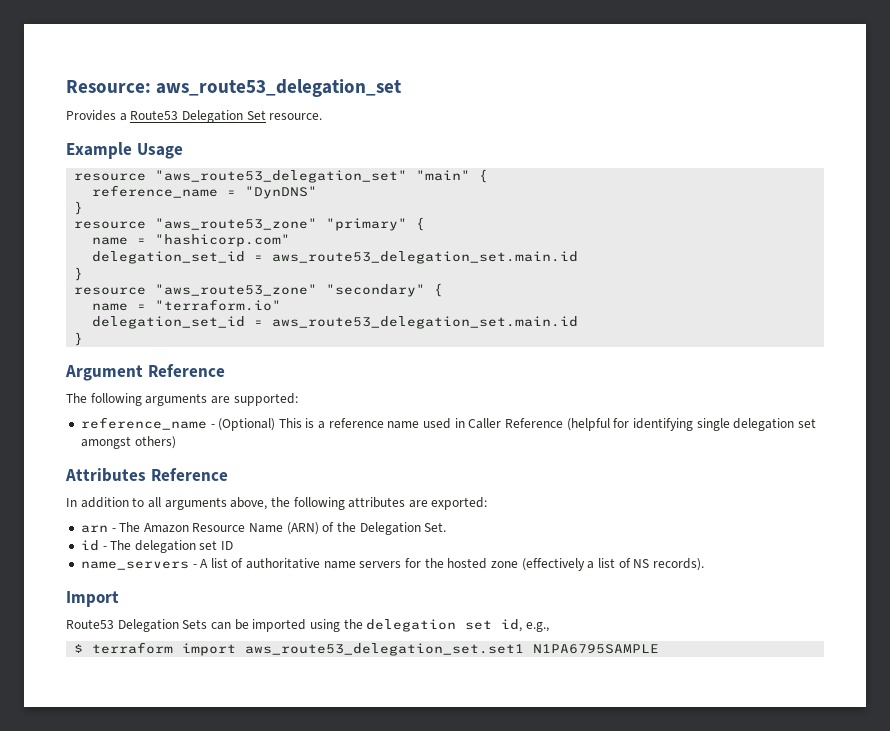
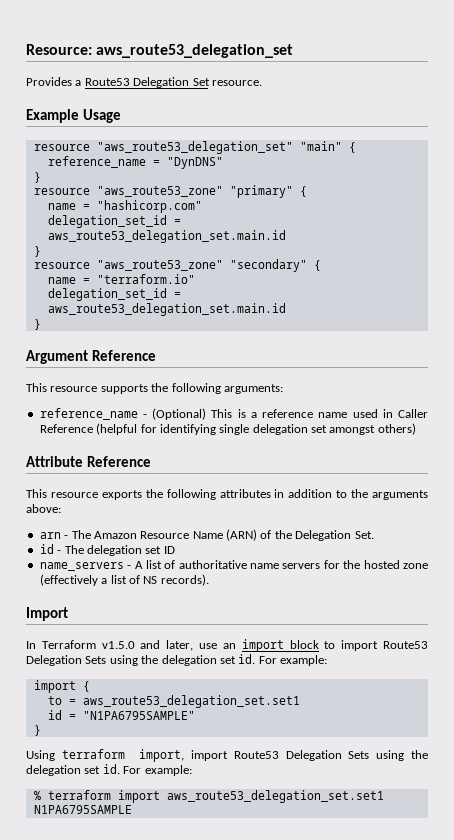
- The following arguments are supported:
+ This resource supports the following arguments:
- Attributes Reference
- In addition to all arguments above, the following attributes are exported:
+ Attribute Reference
+ This resource exports the following attributes in addition to the arguments above:
- Route53 Delegation Sets can be imported using the delegation set id, e.g.,
- $ terraform import aws_route53_delegation_set.set1 N1PA6795SAMPLE
+ In Terraform v1.5.0 and later, use an import block to import Route53 Delegation Sets using the delegation set id. For example:
+ import {
+ to = aws_route53_delegation_set.set1
+ id = "N1PA6795SAMPLE"
+ }
+ Using terraform import, import Route53 Delegation Sets using the delegation set id. For example:
+ % terraform import aws_route53_delegation_set.set1 N1PA6795SAMPLE

